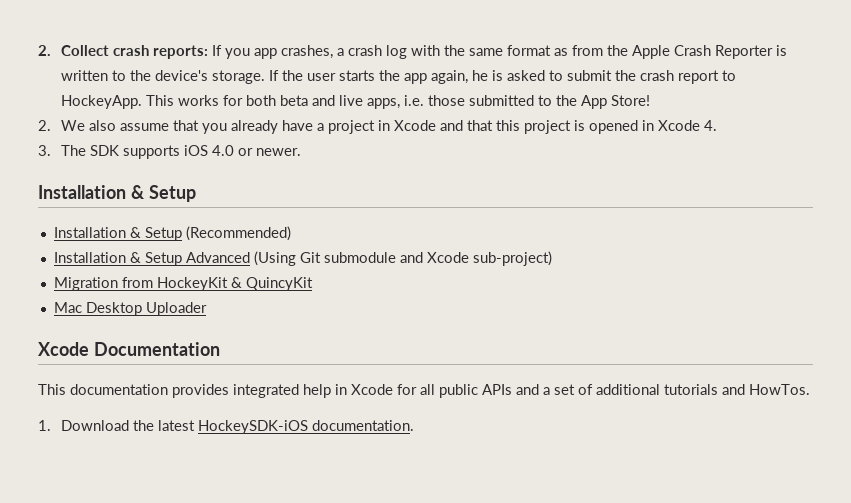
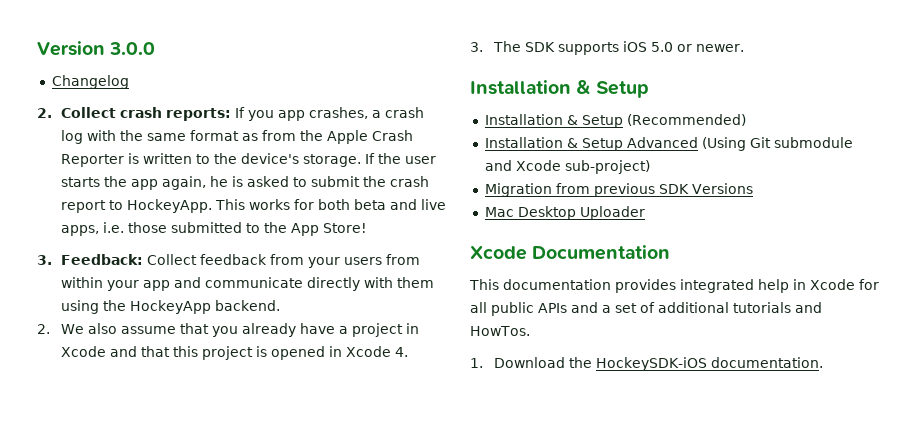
+ Version 3.0.0
+ Changelog
+ 3. Feedback: Collect feedback from your users from within your app and communicate directly with them using the HockeyApp backend.
- 3. The SDK supports iOS 4.0 or newer.
+ 3. The SDK supports iOS 5.0 or newer.
- Migration from HockeyKit & QuincyKit
+ Migration from previous SDK Versions
- 1. Download the latest HockeySDK-iOS documentation.
+ 1. Download the HockeySDK-iOS documentation.

